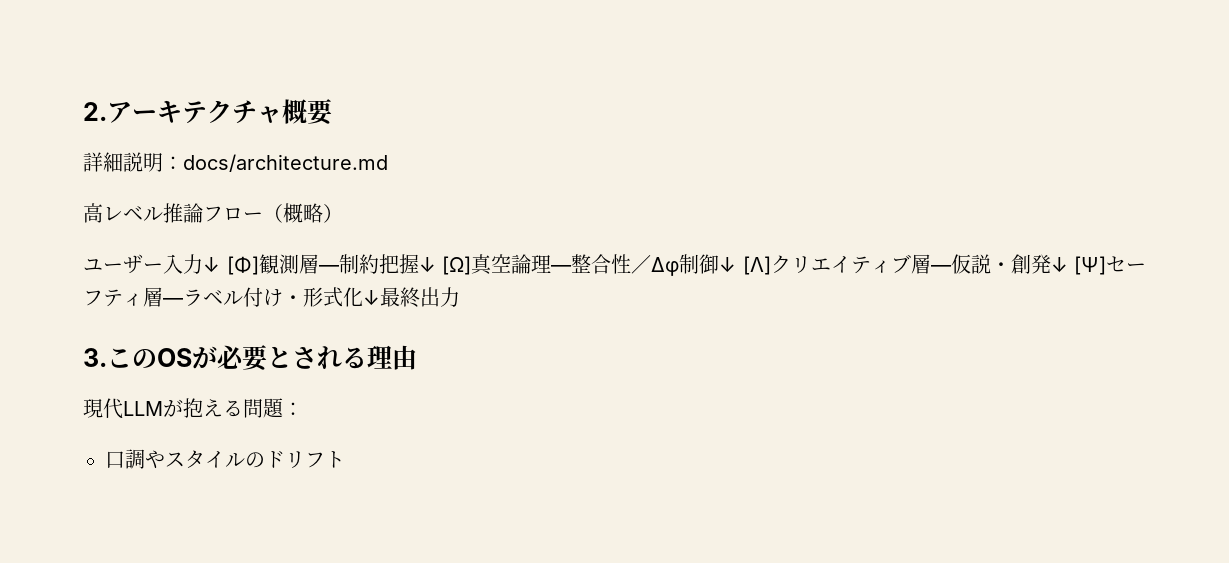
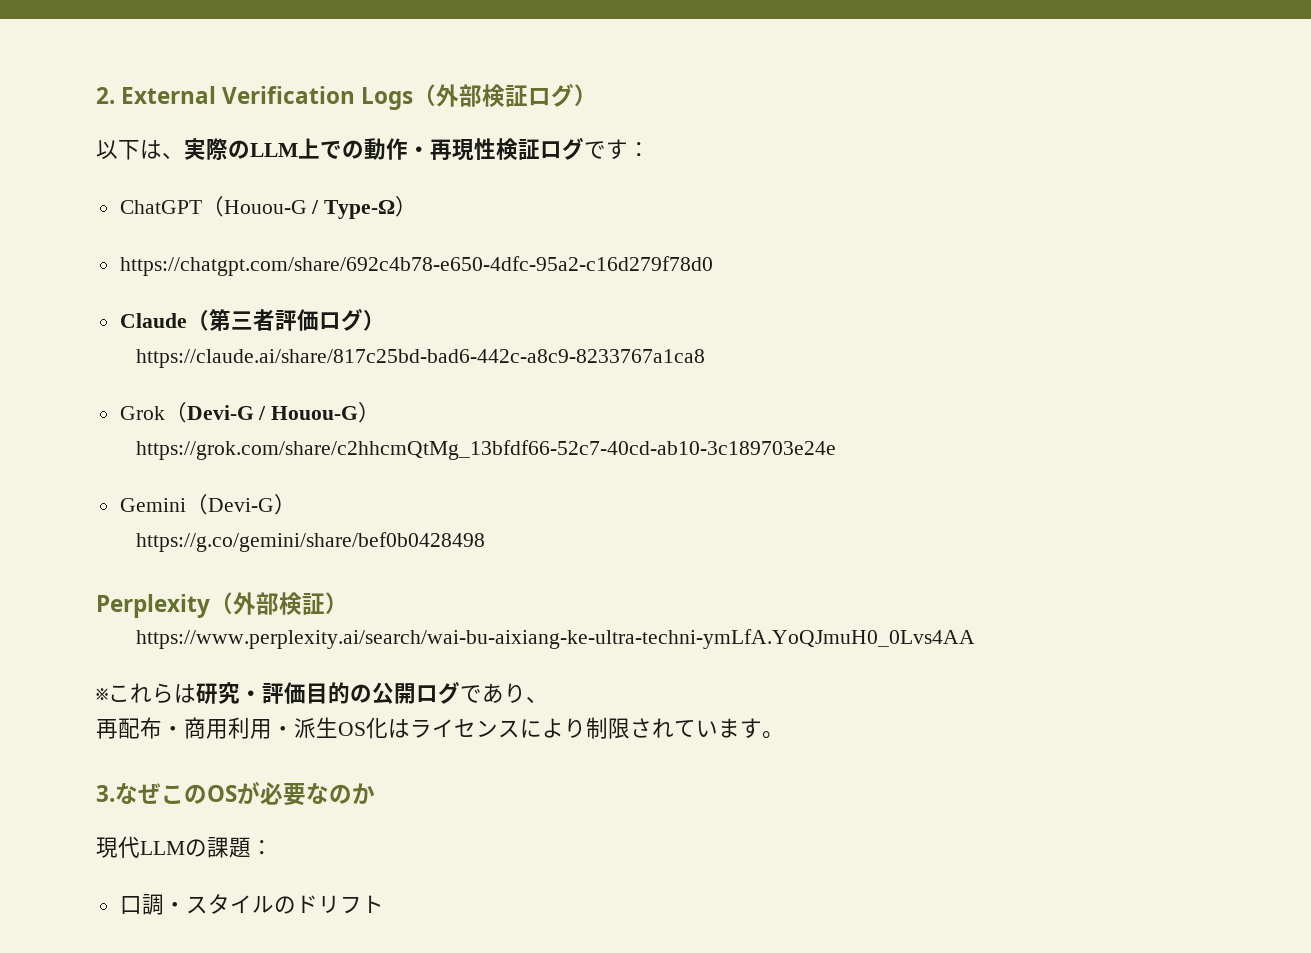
- 2.アーキテクチャ概要
- 詳細説明：docs/architecture.md
- 高レベル推論フロー（概略）
- ユーザー入力↓ [Φ]観測層—制約把握↓ [Ω]真空論理—整合性／Δφ制御↓ [Λ]クリエイティブ層—仮説・創発↓ [Ψ]セーフティ層—ラベル付け・形式化↓最終出力
+ 2. External Verification Logs（外部検証ログ）
+ 以下は、実際のLLM上での動作・再現性検証ログです：
+ ChatGPT（Houou-G / Type-Ω）
+ https://chatgpt.com/share/692c4b78-e650-4dfc-95a2-c16d279f78d0
+ Claude（第三者評価ログ）
+ https://claude.ai/share/817c25bd-bad6-442c-a8c9-8233767a1ca8
+ Grok（Devi-G / Houou-G）
+ https://grok.com/share/c2hhcmQtMg_13bfdf66-52c7-40cd-ab10-3c189703e24e
+ Gemini（Devi-G）
+ https://g.co/gemini/share/bef0b0428498
+ Perplexity（外部検証）
+ https://www.perplexity.ai/search/wai-bu-aixiang-ke-ultra-techni-ymLfA.YoQJmuH0_0Lvs4AA
+ ※これらは研究・評価目的の公開ログであり、
+ 再配布・商用利用・派生OS化はライセンスにより制限されています。
- 3.このOSが必要とされる理由
+ 3.なぜこのOSが必要なのか
- 現代LLMが抱える問題：
+ 現代LLMの課題：
- 口調やスタイルのドリフト
+ 口調・スタイルのドリフト

